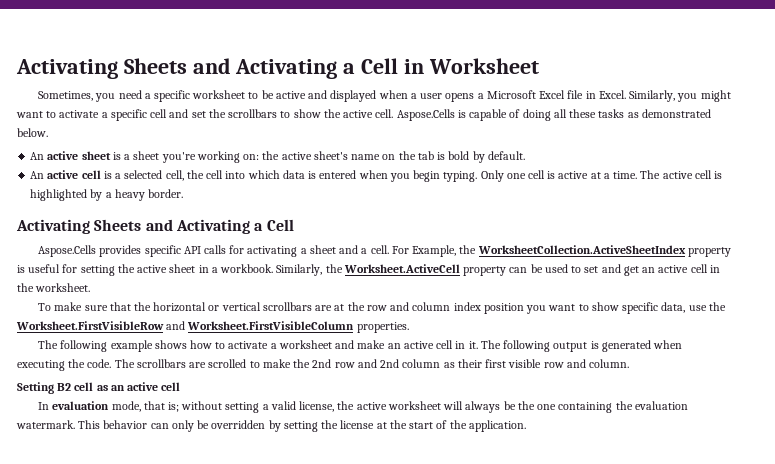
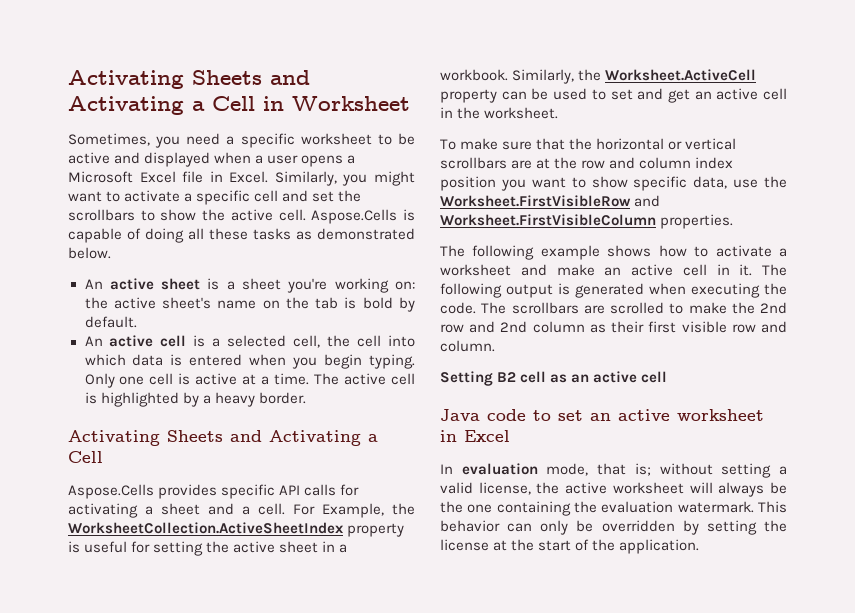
+ Java code to set an active worksheet in Excel

